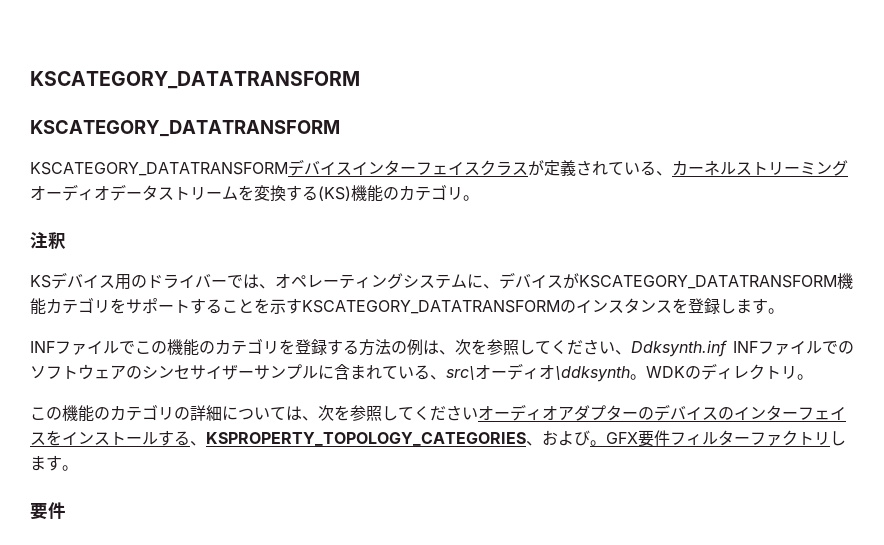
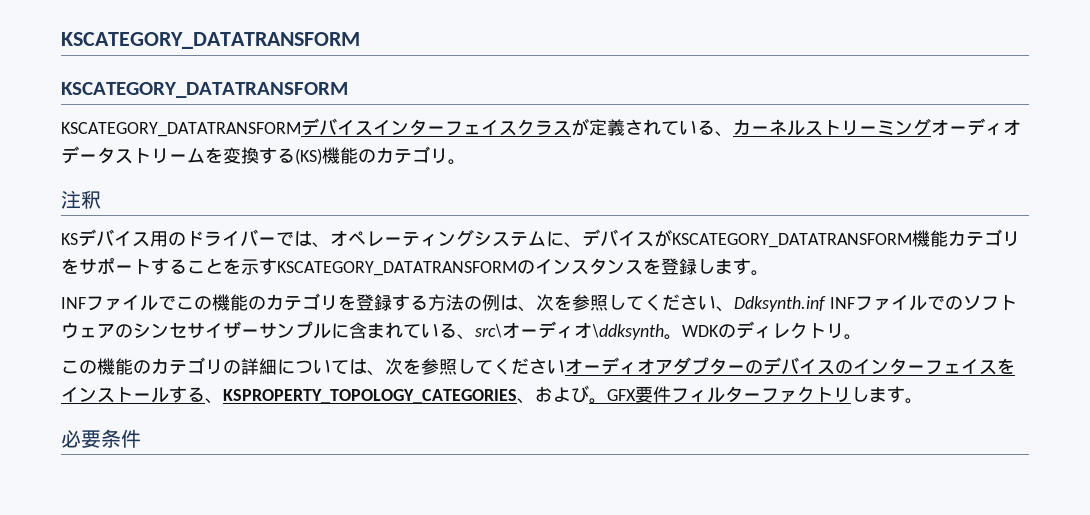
  GFX要件フィルターファクトリします。
- 要件
+ 必要条件

